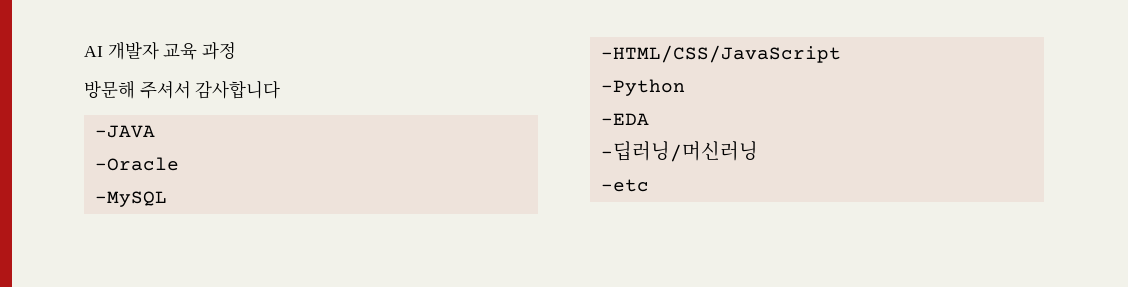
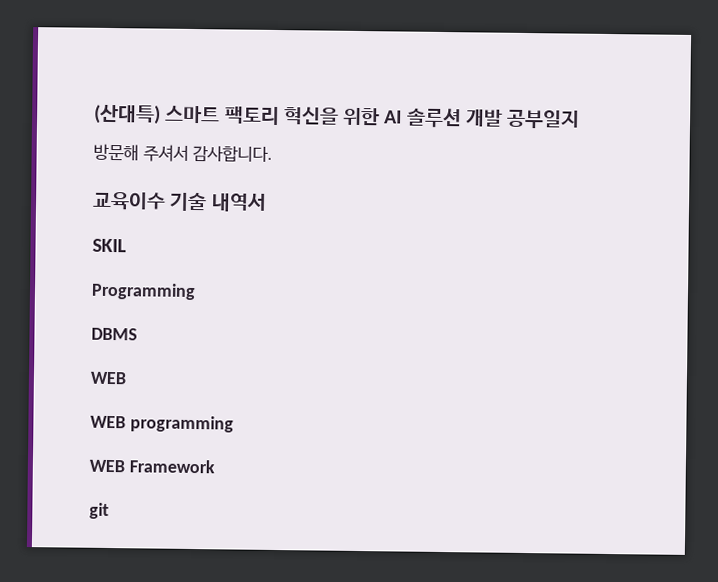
- AI 개발자 교육 과정
- 방문해 주셔서 감사합니다
- -JAVA
- -Oracle
- -MySQL
- -HTML/CSS/JavaScript
- -Python
- -EDA
- -딥러닝/머신러닝
- -etc
+ (산대특) 스마트 팩토리 혁신을 위한 AI 솔루션 개발 공부일지
+ 방문해 주셔서 감사합니다.
+ 교육이수 기술 내역서
+ SKIL
+ Programming
+ DBMS
+ WEB
+ WEB programming
+ WEB Framework
+ git

